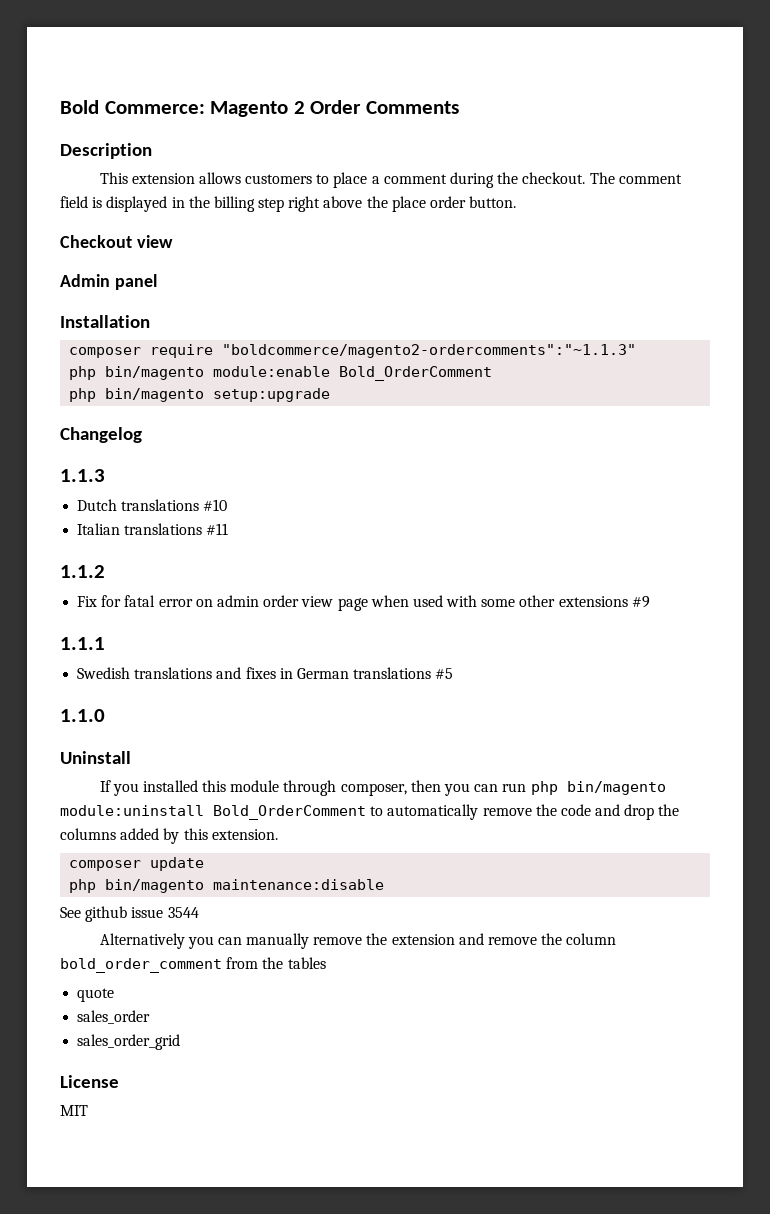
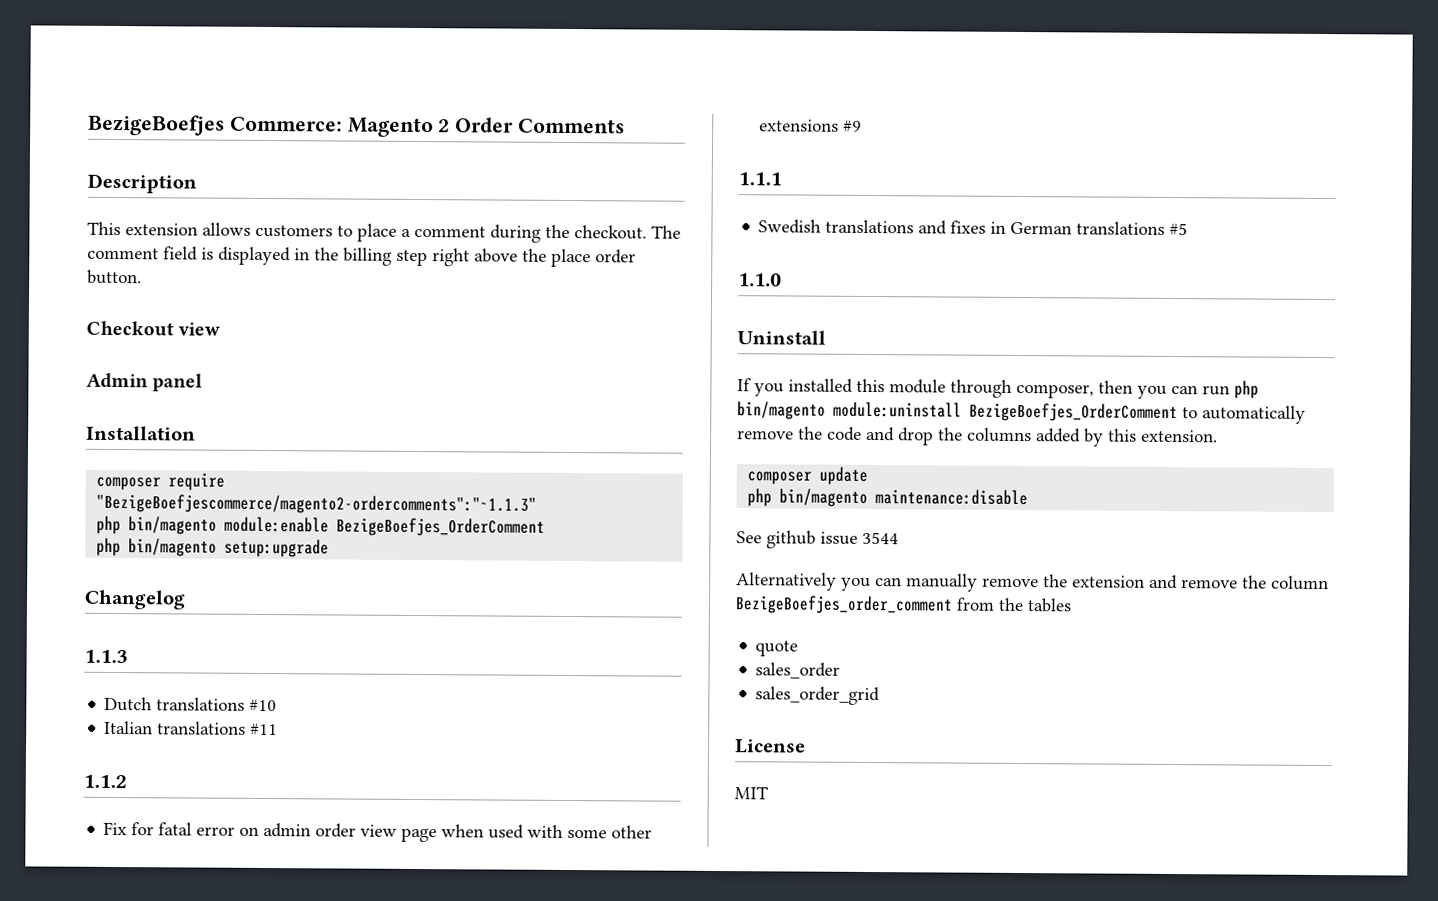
- Bold Commerce: Magento 2 Order Comments
+ BezigeBoefjes Commerce: Magento 2 Order Comments
- composer require "boldcommerce/magento2-ordercomments":"~1.1.3"
+ composer require "BezigeBoefjescommerce/magento2-ordercomments":"~1.1.3"
- php bin/magento module:enable Bold_OrderComment
+ php bin/magento module:enable BezigeBoefjes_OrderComment
- If you installed this module through composer, then you can run php bin/magento module:uninstall Bold_OrderComment to automatically remove the code and drop the columns added by this extension.
+ If you installed this module through composer, then you can run php bin/magento module:uninstall BezigeBoefjes_OrderComment to automatically remove the code and drop the columns added by this extension.
- Alternatively you can manually remove the extension and remove the column bold_order_comment from the tables
+ Alternatively you can manually remove the extension and remove the column BezigeBoefjes_order_comment from the tables

